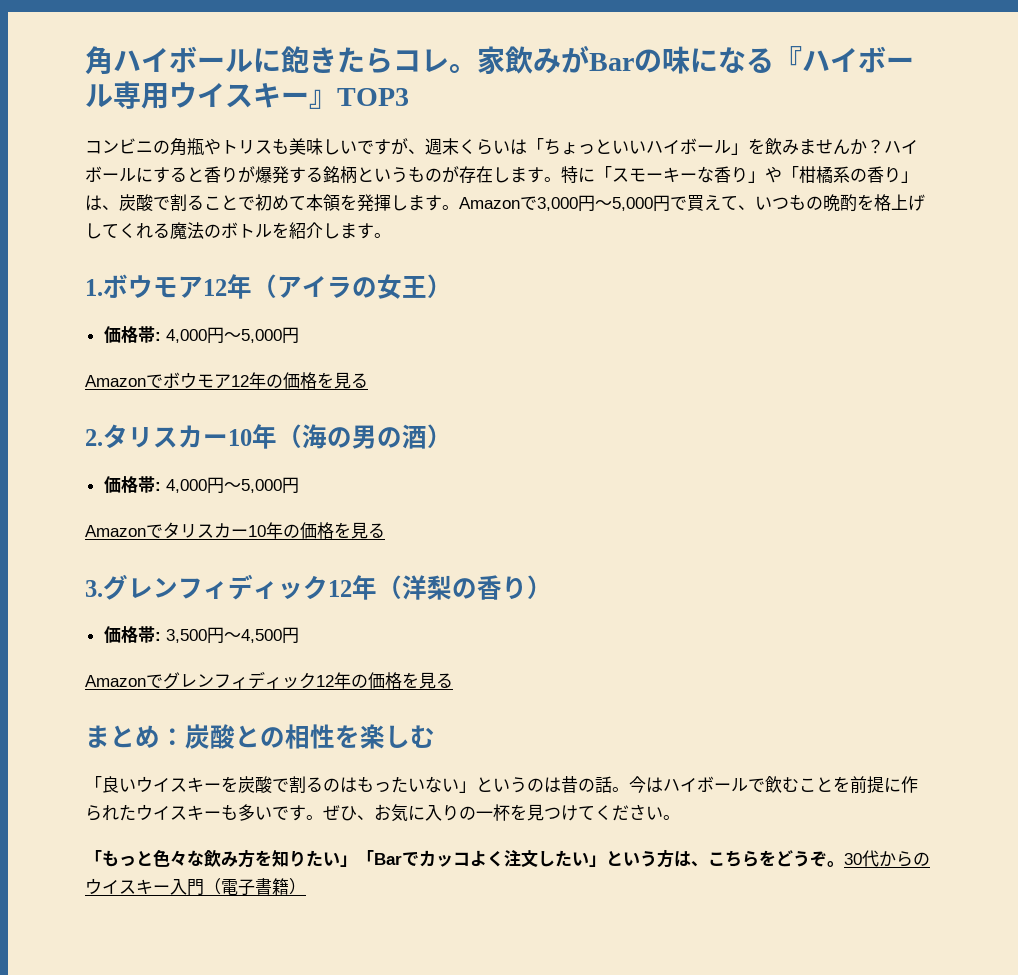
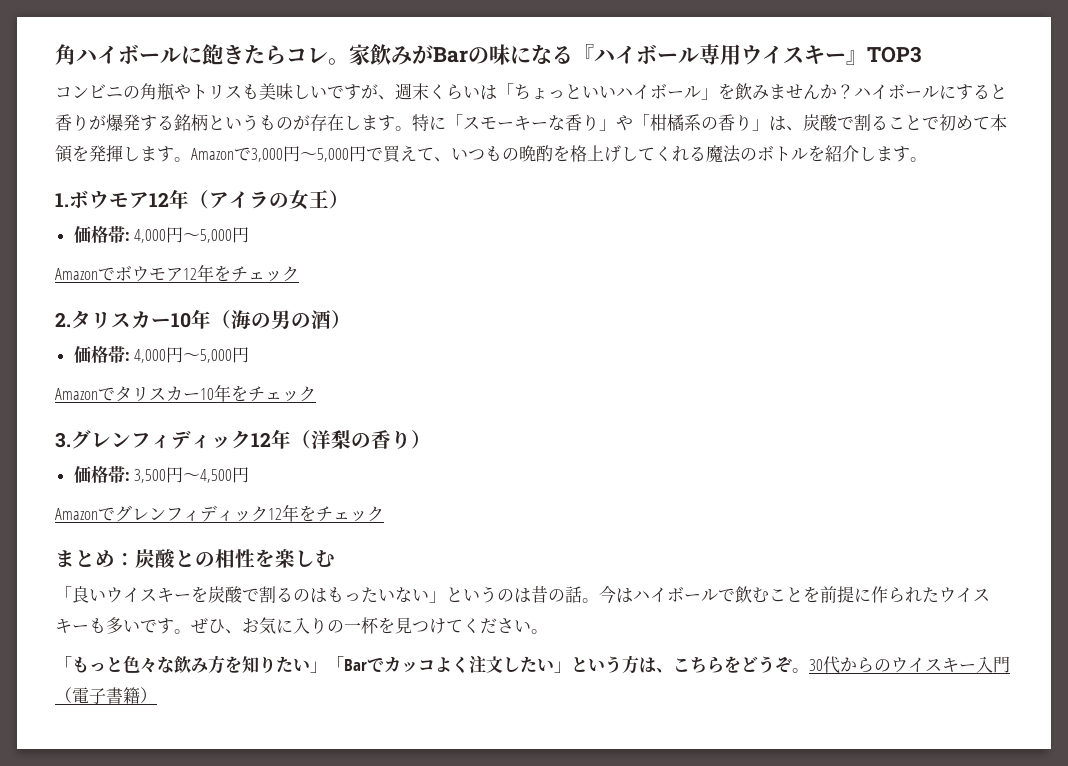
- Amazonでボウモア12年の価格を見る
+ Amazonでボウモア12年をチェック
- Amazonでタリスカー10年の価格を見る
+ Amazonでタリスカー10年をチェック
- Amazonでグレンフィディック12年の価格を見る
+ Amazonでグレンフィディック12年をチェック

